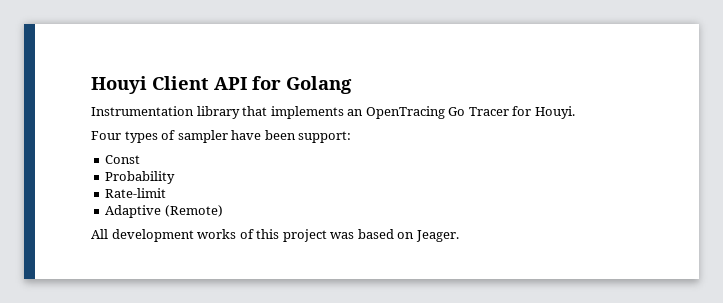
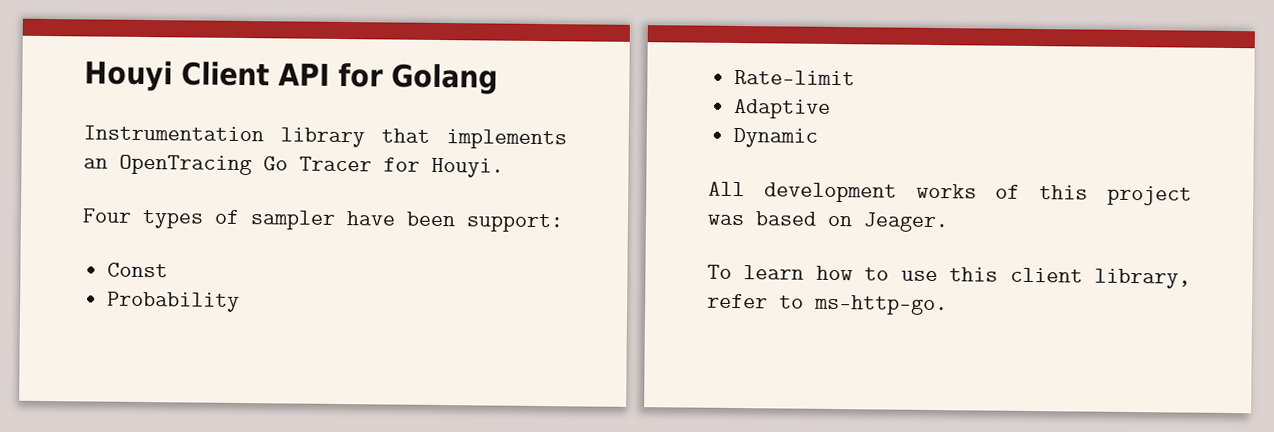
- Adaptive (Remote)
+ Adaptive
+ Dynamic
+ To learn how to use this client library, refer to ms-http-go.

